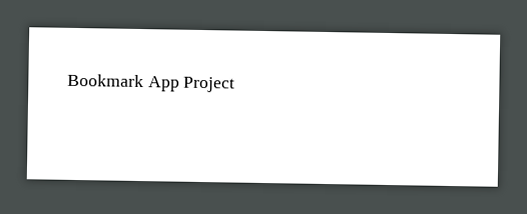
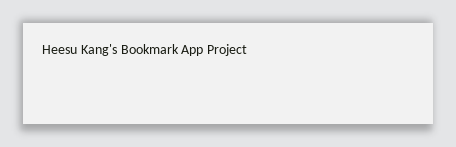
- Bookmark App Project
+ Heesu Kang's Bookmark App Project

